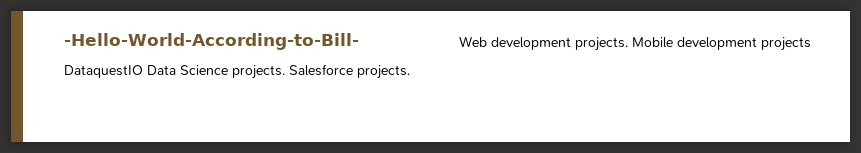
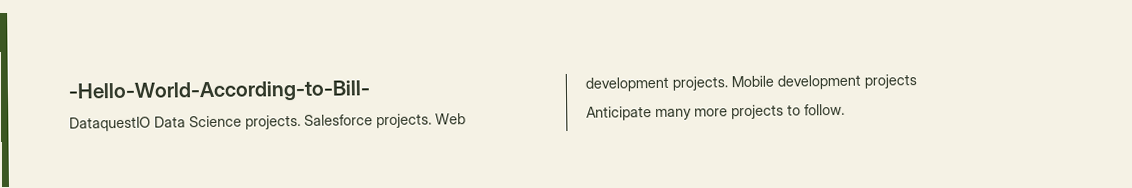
+ Anticipate many more projects to follow.

